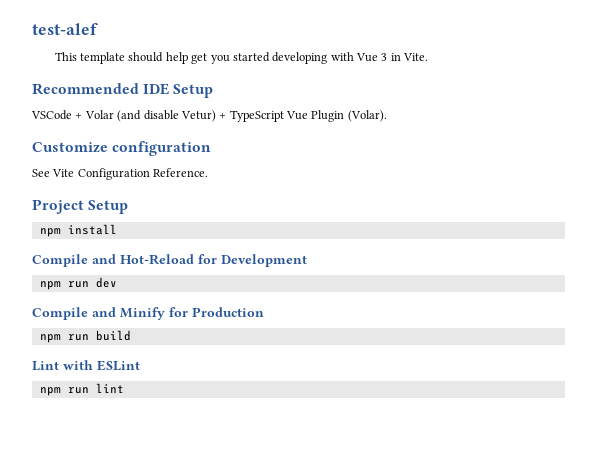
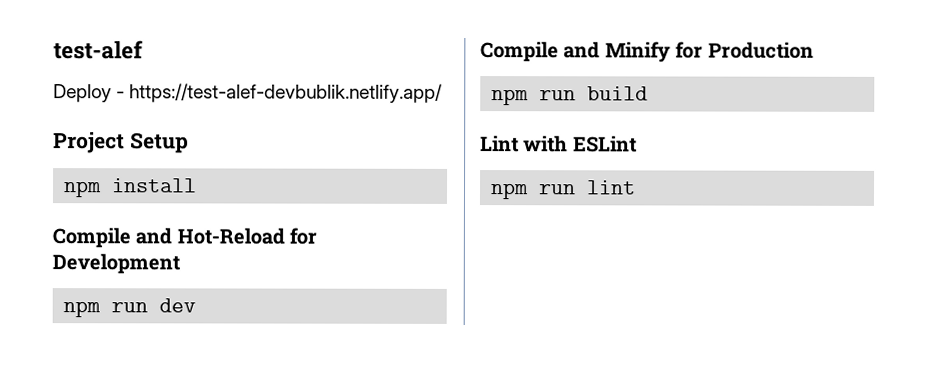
- This template should help get you started developing with Vue 3 in Vite.
- Recommended IDE Setup
- VSCode + Volar (and disable Vetur) + TypeScript Vue Plugin (Volar).
- Customize configuration
- See Vite Configuration Reference.
+ Deploy - https://test-alef-devbublik.netlify.app/

